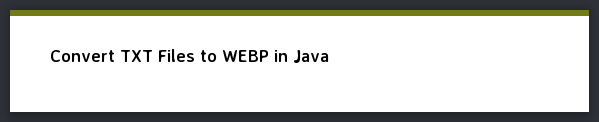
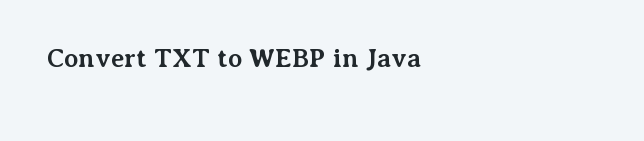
- Convert TXT Files to WEBP in Java
+ Convert TXT to WEBP in Java

